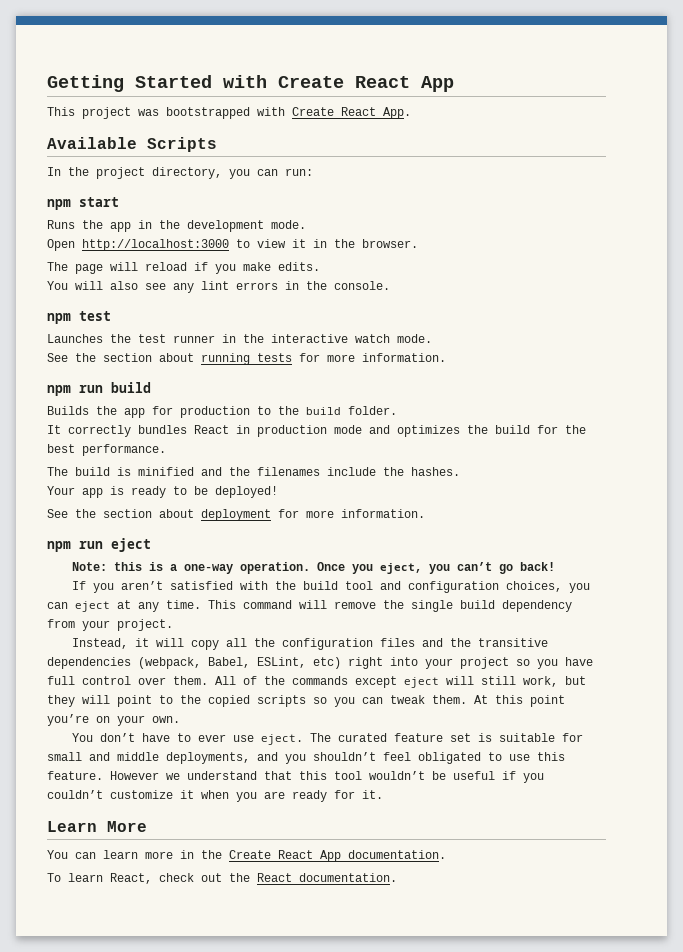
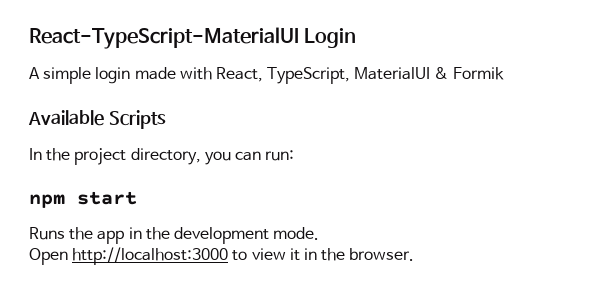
- Getting Started with Create React App
- This project was bootstrapped with Create React App.
+ React-TypeScript-MaterialUI Login
+ A simple login made with React, TypeScript, MaterialUI & Formik
- The page will reload if you make edits.
- You will also see any lint errors in the console.
- npm test
- Launches the test runner in the interactive watch mode.
- See the section about running tests for more information.
- npm run build
- Builds the app for production to the build folder.
- It correctly bundles React in production mode and optimizes the build for the best performance.
- The build is minified and the filenames include the hashes.
- Your app is ready to be deployed!
- See the section about deployment for more information.
- npm run eject
- Note: this is a one-way operation. Once you eject, you can’t go back!
- If you aren’t satisfied with the build tool and configuration choices, you can eject at any time. This command will remove the single build dependency from your project.
- Instead, it will copy all the configuration files and the transitive dependencies (webpack, Babel, ESLint, etc) right into your project so you have full control over them. All of the commands except eject will still work, but they will point to the copied scripts so you can tweak them. At this point you’re on your own.
- You don’t have to ever use eject. The curated feature set is suitable for small and middle deployments, and you shouldn’t feel obligated to use this feature. However we understand that this tool wouldn’t be useful if you couldn’t customize it when you are ready for it.
- Learn More
- You can learn more in the Create React App documentation.
- To learn React, check out the React documentation.

